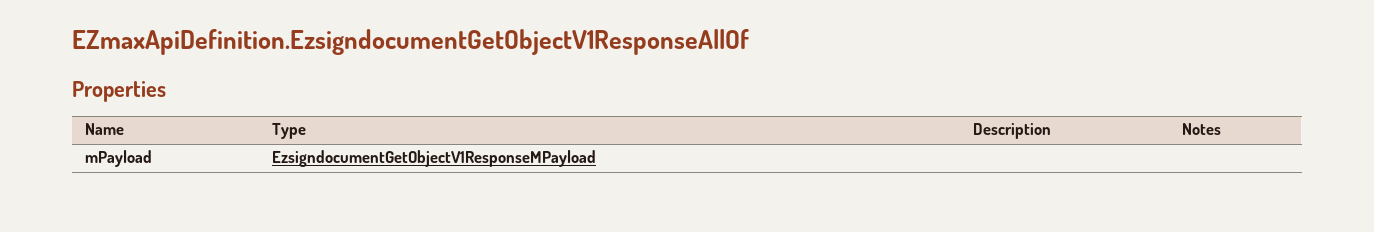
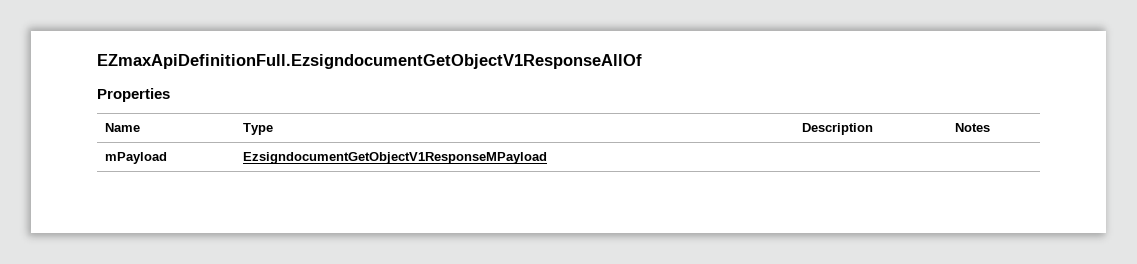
- EZmaxApiDefinition.EzsigndocumentGetObjectV1ResponseAllOf
+ EZmaxApiDefinitionFull.EzsigndocumentGetObjectV1ResponseAllOf

